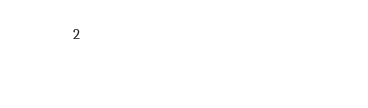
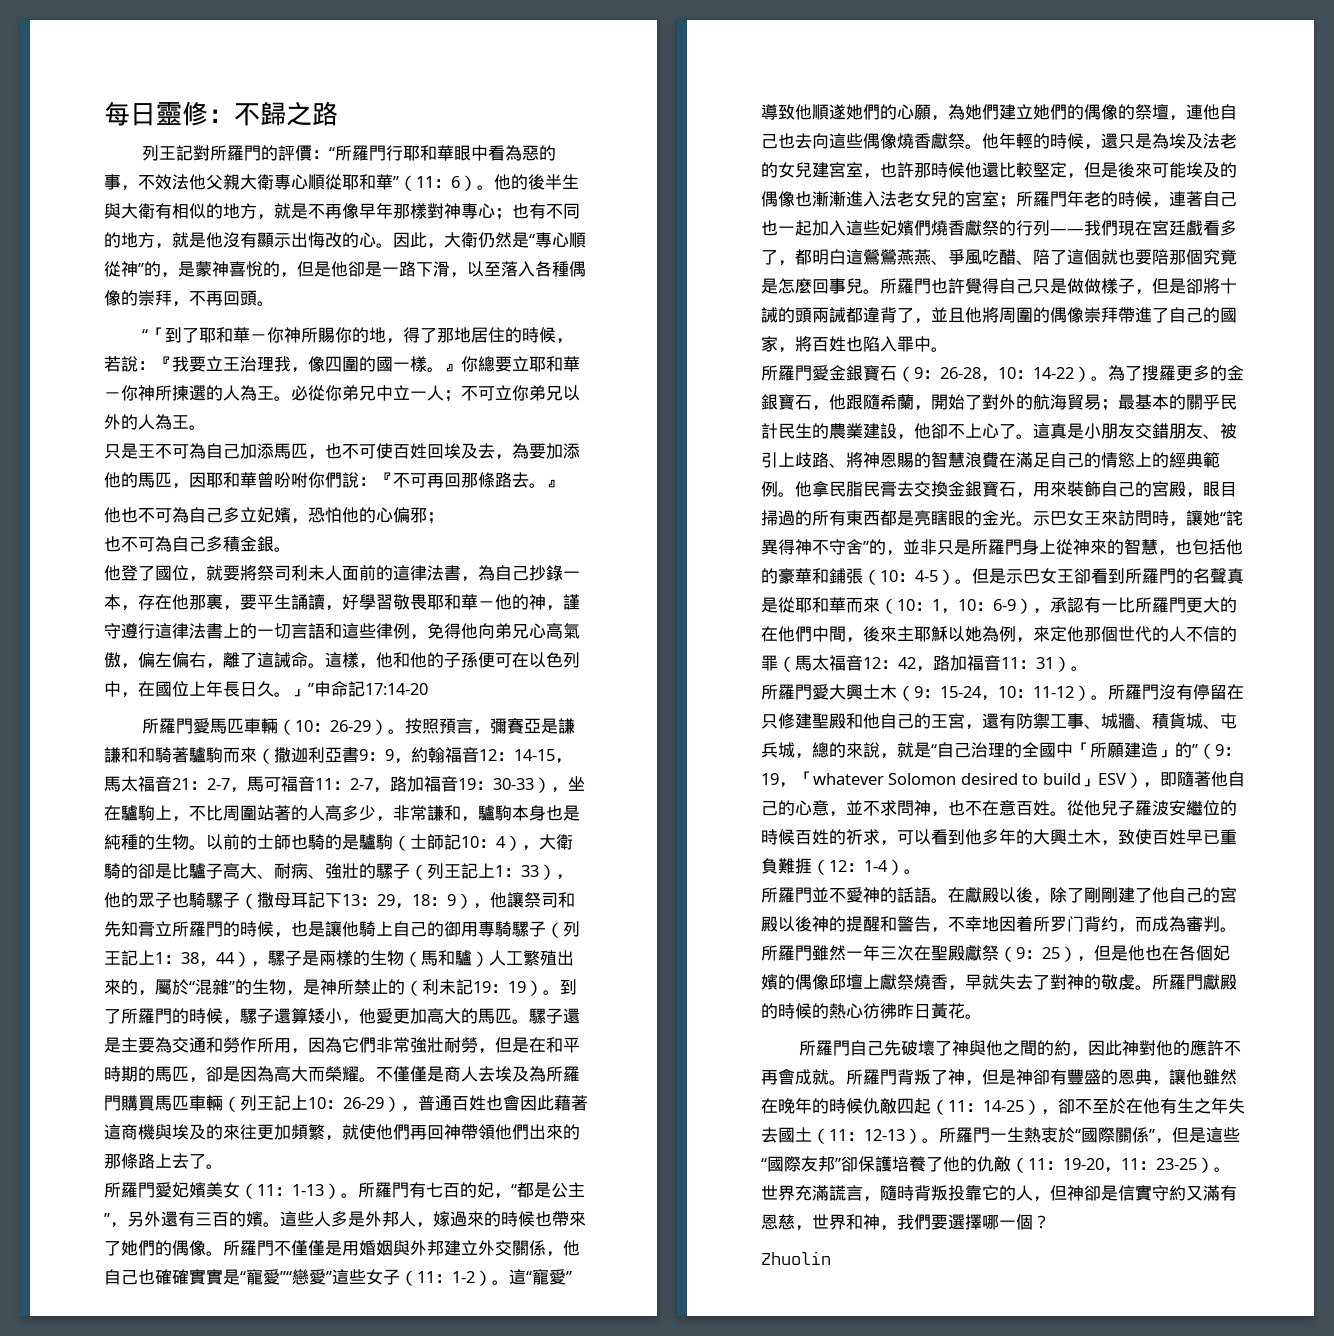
- 2
+ 每日靈修：不歸之路
+ 列王記對所羅門的評價：“所羅門行耶和華眼中看為惡的事，不效法他父親大衛專心順從耶和華”（11：6）。他的後半生與大衛有相似的地方，就是不再像早年那樣對神專心；也有不同的地方，就是他沒有顯示出悔改的心。因此，大衛仍然是“專心順從神”的，是蒙神喜悅的，但是他卻是一路下滑，以至落入各種偶像的崇拜，不再回頭。
+ “「到了耶和華－你神所賜你的地，得了那地居住的時候，若說：『我要立王治理我，像四圍的國一樣。』你總要立耶和華－你神所揀選的人為王。必從你弟兄中立一人；不可立你弟兄以外的人為王。
+ 只是王不可為自己加添馬匹，也不可使百姓回埃及去，為要加添他的馬匹，因耶和華曾吩咐你們說：『不可再回那條路去。』
+ 他也不可為自己多立妃嬪，恐怕他的心偏邪；
+ 也不可為自己多積金銀。
+ 他登了國位，就要將祭司利未人面前的這律法書，為自己抄錄一本，存在他那裏，要平生誦讀，好學習敬畏耶和華－他的神，謹守遵行這律法書上的一切言語和這些律例，免得他向弟兄心高氣傲，偏左偏右，離了這誡命。這樣，他和他的子孫便可在以色列中，在國位上年長日久。」”申命記17:14-20
+ 所羅門愛馬匹車輛（10：26-29）。按照預言，彌賽亞是謙謙和和騎著驢駒而來（撒迦利亞書9：9，約翰福音12：14-15，馬太福音21：2-7，馬可福音11：2-7，路加福音19：30-33），坐在驢駒上，不比周圍站著的人高多少，非常謙和，驢駒本身也是純種的生物。以前的士師也騎的是驢駒（士師記10：4），大衛騎的卻是比驢子高大、耐病、強壯的騾子（列王記上1：33），他的眾子也騎騾子（撒母耳記下13：29，18：9），他讓祭司和先知膏立所羅門的時候，也是讓他騎上自己的御用專騎騾子（列王記上1：38，44），騾子是兩樣的生物（馬和驢）人工繁殖出來的，屬於“混雜”的生物，是神所禁止的（利未記19：19）。到了所羅門的時候，騾子還算矮小，他愛更加高大的馬匹。騾子還是主要為交通和勞作所用，因為它們非常強壯耐勞，但是在和平時期的馬匹，卻是因為高大而榮耀。不僅僅是商人去埃及為所羅門購買馬匹車輛（列王記上10：26-29），普通百姓也會因此藉著這商機與埃及的來往更加頻繁，就使他們再回神帶領他們出來的那條路上去了。
+ 所羅門愛妃嬪美女（11：1-13）。所羅門有七百的妃，“都是公主”，另外還有三百的嬪。這些人多是外邦人，嫁過來的時候也帶來了她們的偶像。所羅門不僅僅是用婚姻與外邦建立外交關係，他自己也確確實實是“寵愛”“戀愛”這些女子（11：1-2）。這“寵愛”導致他順遂她們的心願，為她們建立她們的偶像的祭壇，連他自己也去向這些偶像燒香獻祭。他年輕的時候，還只是為埃及法老的女兒建宮室，也許那時候他還比較堅定，但是後來可能埃及的偶像也漸漸進入法老女兒的宮室；所羅門年老的時候，連著自己也一起加入這些妃嬪們燒香獻祭的行列——我們現在宮廷戲看多了，都明白這鶯鶯燕燕、爭風吃醋、陪了這個就也要陪那個究竟是怎麼回事兒。所羅門也許覺得自己只是做做樣子，但是卻將十誡的頭兩誡都違背了，並且他將周圍的偶像崇拜帶進了自己的國家，將百姓也陷入罪中。
+ 所羅門愛金銀寶石（9：26-28，10：14-22）。為了搜羅更多的金銀寶石，他跟隨希蘭，開始了對外的航海貿易；最基本的關乎民計民生的農業建設，他卻不上心了。這真是小朋友交錯朋友、被引上歧路、將神恩賜的智慧浪費在滿足自己的情慾上的經典範例。他拿民脂民膏去交換金銀寶石，用來裝飾自己的宮殿，眼目掃過的所有東西都是亮瞎眼的金光。示巴女王來訪問時，讓她“詫異得神不守舍”的，並非只是所羅門身上從神來的智慧，也包括他的豪華和鋪張（10：4-5）。但是示巴女王卻看到所羅門的名聲真是從耶和華而來（10：1，10：6-9），承認有一比所羅門更大的在他們中間，後來主耶穌以她為例，來定他那個世代的人不信的罪（馬太福音12：42，路加福音11：31）。
+ 所羅門愛大興土木（9：15-24，10：11-12）。所羅門沒有停留在只修建聖殿和他自己的王宮，還有防禦工事、城牆、積貨城、屯兵城，總的來說，就是“自己治理的全國中「所願建造」的”（9：19，「whatever Solomon desired to build」ESV），即隨著他自己的心意，並不求問神，也不在意百姓。從他兒子羅波安繼位的時候百姓的祈求，可以看到他多年的大興土木，致使百姓早已重負難捱（12：1-4）。
+ 所羅門並不愛神的話語。在獻殿以後，除了剛剛建了他自己的宮殿以後神的提醒和警告，不幸地因着所罗门背约，而成為審判。所羅門雖然一年三次在聖殿獻祭（9：25），但是他也在各個妃嬪的偶像邱壇上獻祭燒香，早就失去了對神的敬虔。所羅門獻殿的時候的熱心彷彿昨日黃花。
+ 所羅門自己先破壞了神與他之間的約，因此神對他的應許不再會成就。所羅門背叛了神，但是神卻有豐盛的恩典，讓他雖然在晚年的時候仇敵四起（11：14-25），卻不至於在他有生之年失去國土（11：12-13）。所羅門一生熱衷於“國際關係”，但是這些“國際友邦”卻保護培養了他的仇敵（11：19-20，11：23-25）。世界充滿謊言，隨時背叛投靠它的人，但神卻是信實守約又滿有恩慈，世界和神，我們要選擇哪一個？
+ Zhuolin

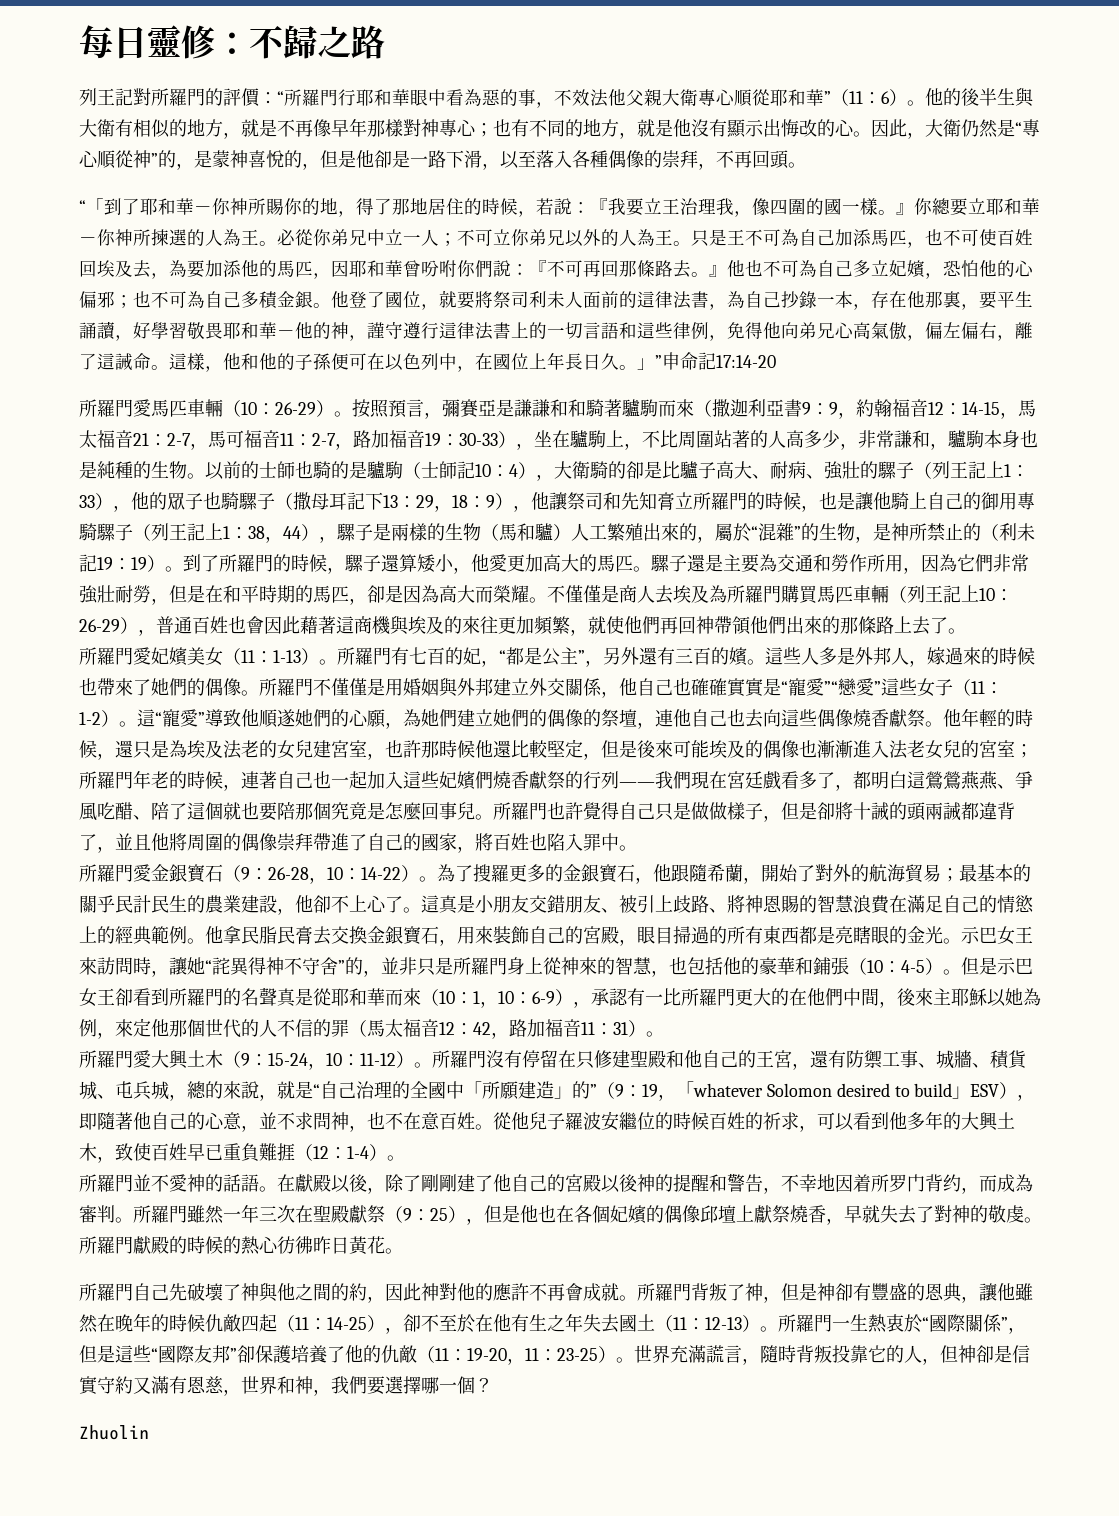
- 不可立你弟兄以外的人為王。
- 只是王不可為自己加添馬匹，也不可使百姓回埃及去，為要加添他的馬匹，因耶和華曾吩咐你們說：
+ 不可立你弟兄以外的人為王。只是王不可為自己加添馬匹，也不可使百姓回埃及去，為要加添他的馬匹，因耶和華曾吩咐你們說：
- 『不可再回那條路去。』
- 他也不可為自己多立妃嬪，恐怕他的心偏邪；
- 也不可為自己多積金銀。
- 他登了國位，就要將祭司利未人面前的這律法書，為自己抄錄一本，存在他那裏，要平生誦讀，好學習敬畏耶和華－他的神，謹守遵行這律法書上的一切言語和這些律例，免得他向弟兄心高氣傲，偏左偏右，離了這誡命。
+ 『不可再回那條路去。』他也不可為自己多立妃嬪，恐怕他的心偏邪；也不可為自己多積金銀。他登了國位，就要將祭司利未人面前的這律法書，為自己抄錄一本，存在他那裏，要平生誦讀，好學習敬畏耶和華－他的神，謹守遵行這律法書上的一切言語和這些律例，免得他向弟兄心高氣傲，偏左偏右，離了這誡命。

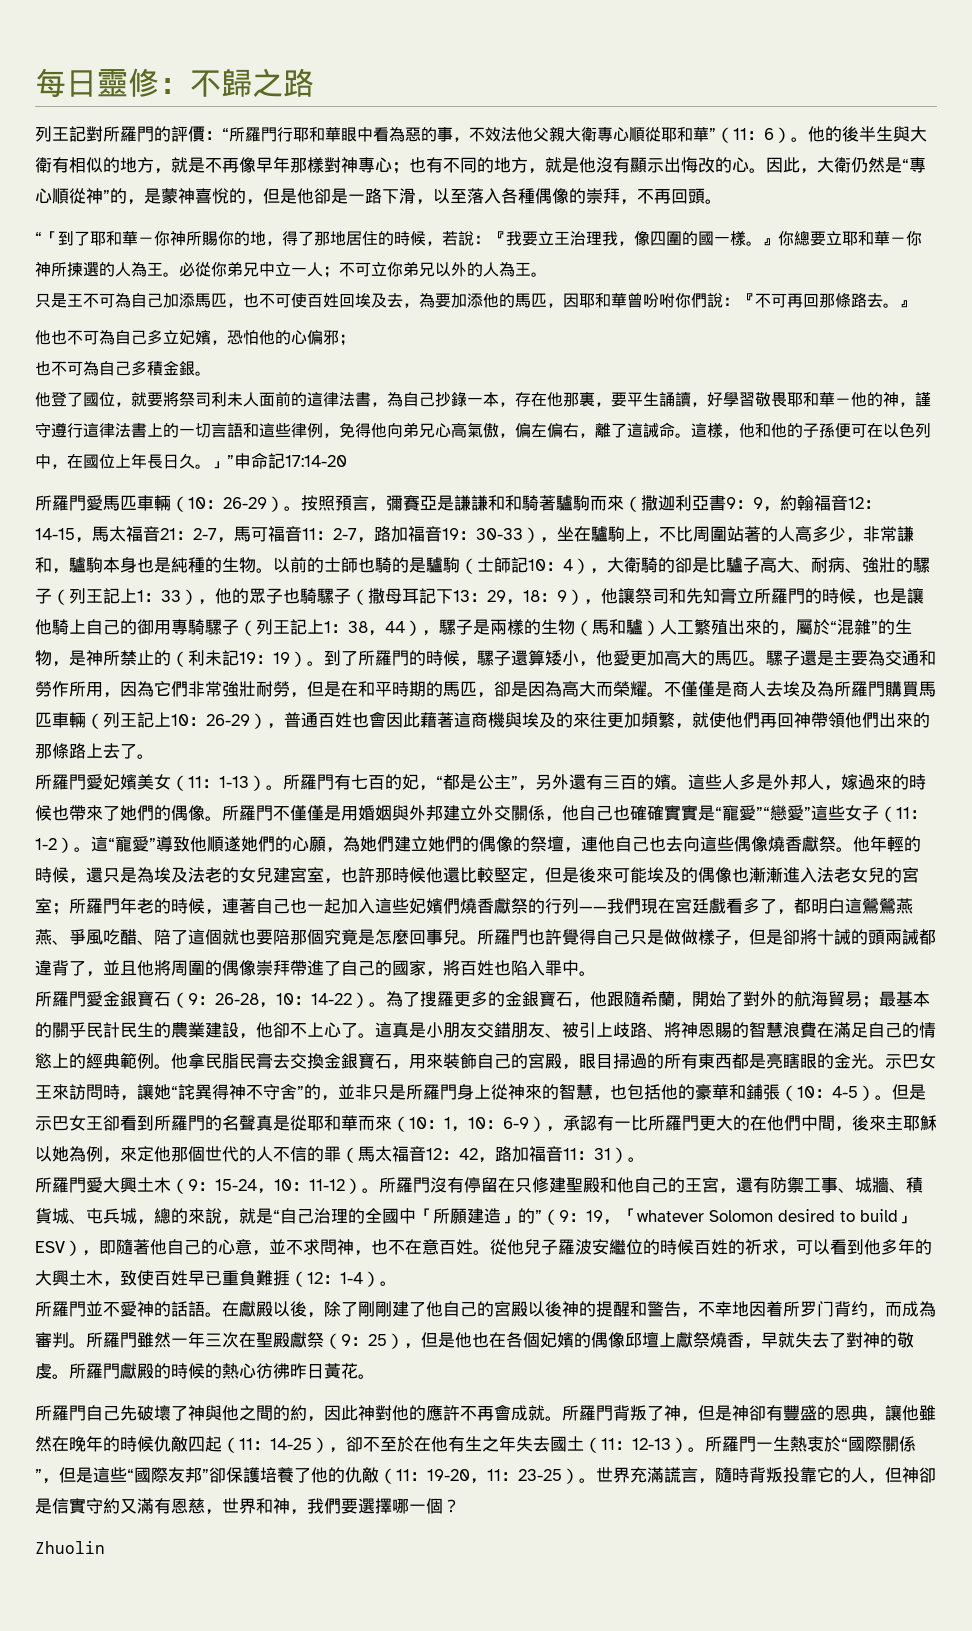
- 不可立你弟兄以外的人為王。只是王不可為自己加添馬匹，也不可使百姓回埃及去，為要加添他的馬匹，因耶和華曾吩咐你們說：
+ 不可立你弟兄以外的人為王。
+ 只是王不可為自己加添馬匹，也不可使百姓回埃及去，為要加添他的馬匹，因耶和華曾吩咐你們說：
- 『不可再回那條路去。』他也不可為自己多立妃嬪，恐怕他的心偏邪；也不可為自己多積金銀。他登了國位，就要將祭司利未人面前的這律法書，為自己抄錄一本，存在他那裏，要平生誦讀，好學習敬畏耶和華－他的神，謹守遵行這律法書上的一切言語和這些律例，免得他向弟兄心高氣傲，偏左偏右，離了這誡命。
+ 『不可再回那條路去。』
+ 他也不可為自己多立妃嬪，恐怕他的心偏邪；
+ 也不可為自己多積金銀。
+ 他登了國位，就要將祭司利未人面前的這律法書，為自己抄錄一本，存在他那裏，要平生誦讀，好學習敬畏耶和華－他的神，謹守遵行這律法書上的一切言語和這些律例，免得他向弟兄心高氣傲，偏左偏右，離了這誡命。

